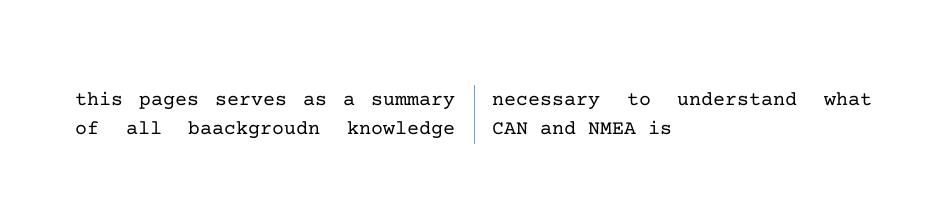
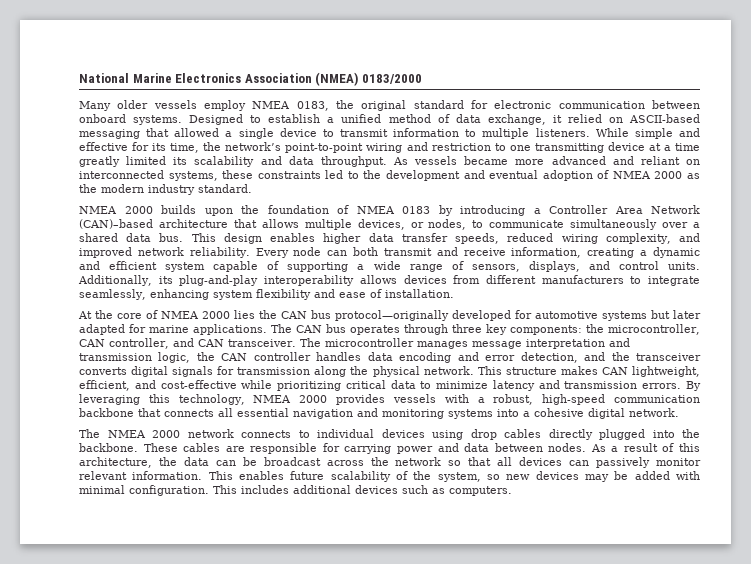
- this pages serves as a summary of all baackgroudn knowledge necessary to understand what CAN and NMEA is
+ National Marine Electronics Association (NMEA) 0183/2000
+ Many older vessels employ NMEA 0183, the original standard for electronic communication between onboard systems. Designed to establish a unified method of data exchange, it relied on ASCII-based messaging that allowed a single device to transmit information to multiple listeners. While simple and effective for its time, the network’s point-to-point wiring and restriction to one transmitting device at a time greatly limited its scalability and data throughput. As vessels became more advanced and reliant on interconnected systems, these constraints led to the development and eventual adoption of NMEA 2000 as the modern industry standard.
+ NMEA 2000 builds upon the foundation of NMEA 0183 by introducing a Controller Area Network (CAN)–based architecture that allows multiple devices, or nodes, to communicate simultaneously over a shared data bus. This design enables higher data transfer speeds, reduced wiring complexity, and improved network reliability. Every node can both transmit and receive information, creating a dynamic and efficient system capable of supporting a wide range of sensors, displays, and control units. Additionally, its plug-and-play interoperability allows devices from different manufacturers to integrate seamlessly, enhancing system flexibility and ease of installation.
+ At the core of NMEA 2000 lies the CAN bus protocol—originally developed for automotive systems but later adapted for marine applications. The CAN bus operates through three key components: the microcontroller, CAN controller, and CAN transceiver. The microcontroller manages message interpretation and transmission logic, the CAN controller handles data encoding and error detection, and the transceiver converts digital signals for transmission along the physical network. This structure makes CAN lightweight, efficient, and cost-effective while prioritizing critical data to minimize latency and transmission errors. By leveraging this technology, NMEA 2000 provides vessels with a robust, high-speed communication backbone that connects all essential navigation and monitoring systems into a cohesive digital network.
+ The NMEA 2000 network connects to individual devices using drop cables directly plugged into the backbone. These cables are responsible for carrying power and data between nodes. As a result of this architecture, the data can be broadcast across the network so that all devices can passively monitor relevant information. This enables future scalability of the system, so new devices may be added with minimal configuration. This includes additional devices such as computers.

